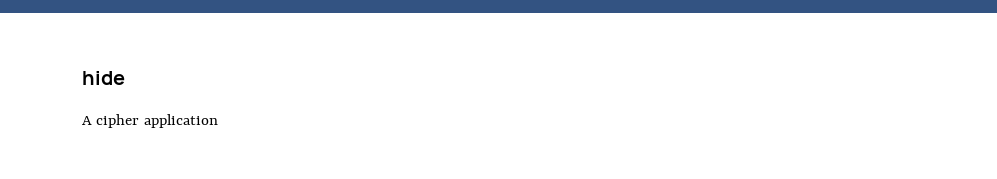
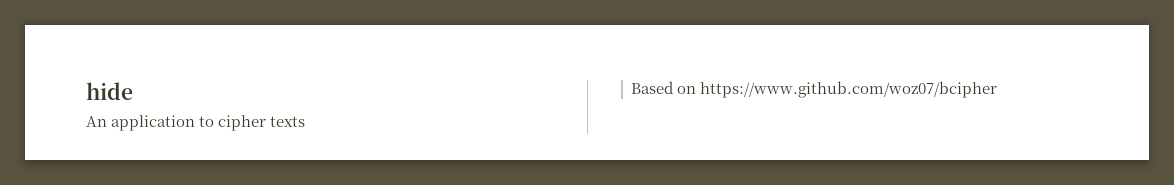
- A cipher application
+ An application to cipher texts
+ Based on https://www.github.com/woz07/bcipher

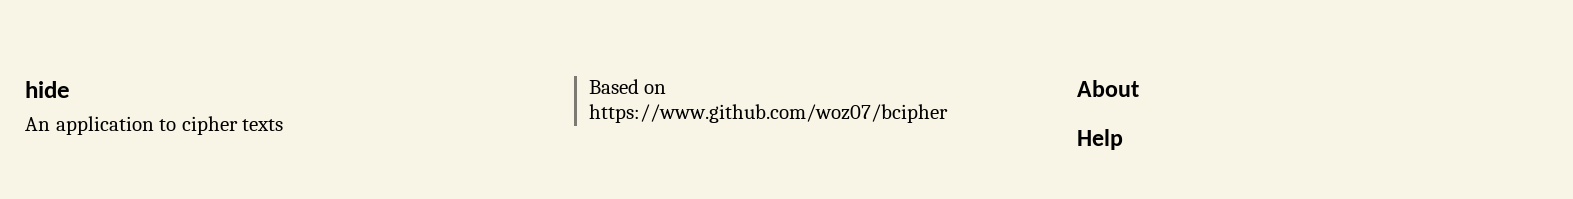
+ About
+ Help

